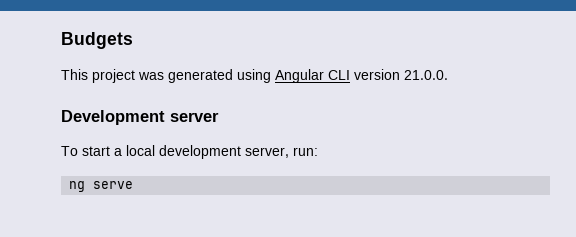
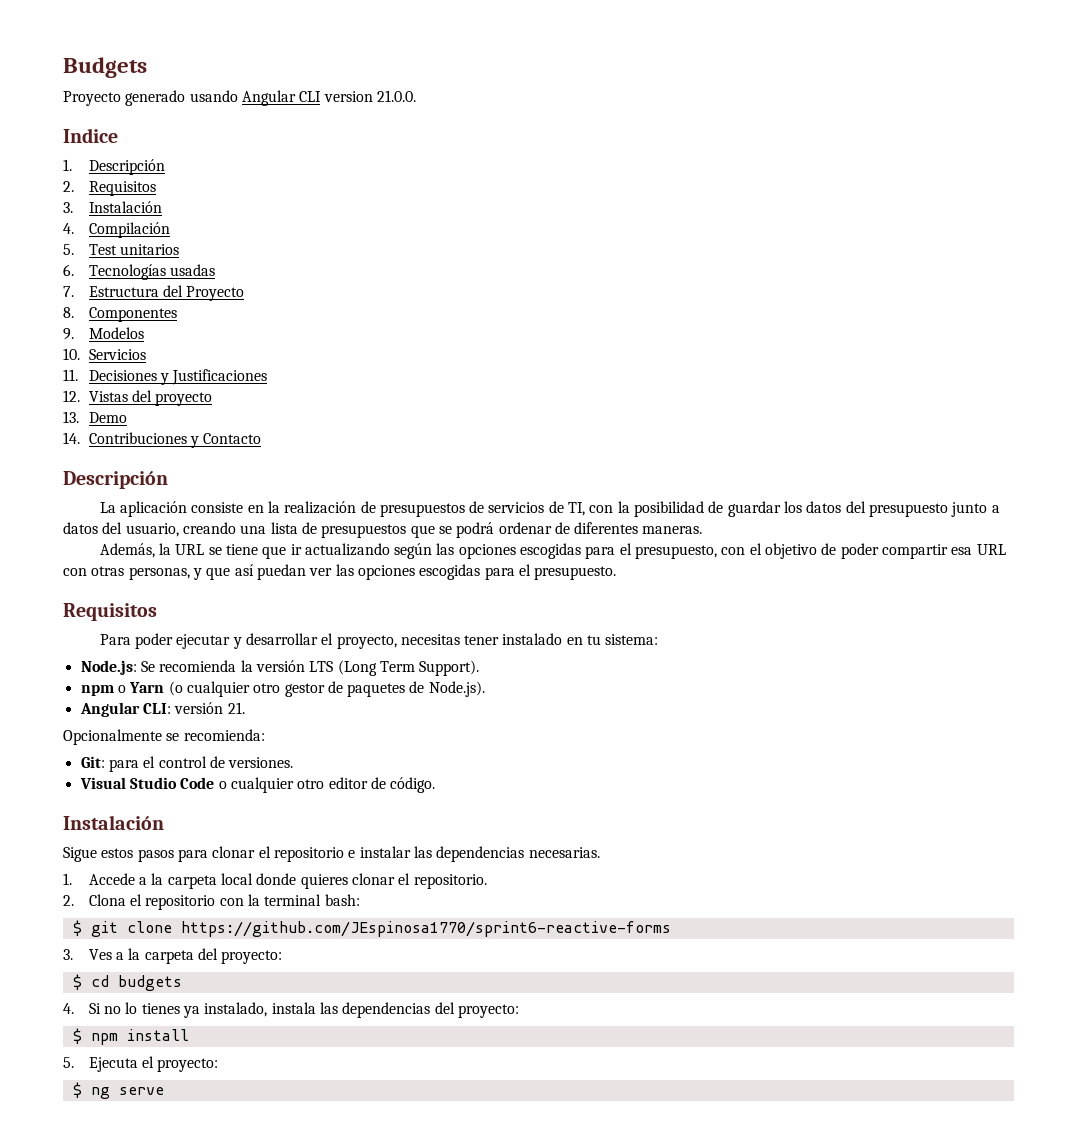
- This project was generated using Angular CLI version 21.0.0.
+ Proyecto generado usando Angular CLI version 21.0.0.
- Development server
- To start a local development server, run:
- ng serve
+ Indice
+ 1. Descripción
+ 2. Requisitos
+ 3. Instalación
+ 4. Compilación
+ 5. Test unitarios
+ 6. Tecnologías usadas
+ 7. Estructura del Proyecto
+ 8. Componentes
+ 9. Modelos
+ 10. Servicios
+ 11. Decisiones y Justificaciones
+ 12. Vistas del proyecto
+ 13. Demo
+ 14. Contribuciones y Contacto
+ Descripción
+ La aplicación consiste en la realización de presupuestos de servicios de TI, con la posibilidad de guardar los datos del presupuesto junto a datos del usuario, creando una lista de presupuestos que se podrá ordenar de diferentes maneras.
+ Además, la URL se tiene que ir actualizando según las opciones escogidas para el presupuesto, con el objetivo de poder compartir esa URL con otras personas, y que así puedan ver las opciones escogidas para el presupuesto.
+ Requisitos
+ Para poder ejecutar y desarrollar el proyecto, necesitas tener instalado en tu sistema:
+ Node.js: Se recomienda la versión LTS (Long Term Support).
+ npm o Yarn (o cualquier otro gestor de paquetes de Node.js).
+ Angular CLI: versión 21.
+ Opcionalmente se recomienda:
+ Git: para el control de versiones.
+ Visual Studio Code o cualquier otro editor de código.
+ Instalación
+ Sigue estos pasos para clonar el repositorio e instalar las dependencias necesarias.
+ 1. Accede a la carpeta local donde quieres clonar el repositorio.
+ 2. Clona el repositorio con la terminal bash:
+ $ git clone https://github.com/JEspinosa1770/sprint6-reactive-forms
+ 3. Ves a la carpeta del proyecto:
+ $ cd budgets
+ 4. Si no lo tienes ya instalado, instala las dependencias del proyecto:
+ $ npm install
+ 5. Ejecuta el proyecto:
+ $ ng serve

